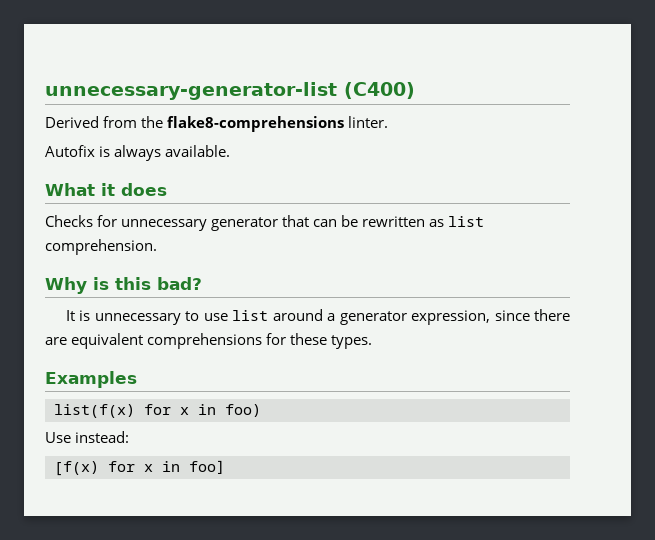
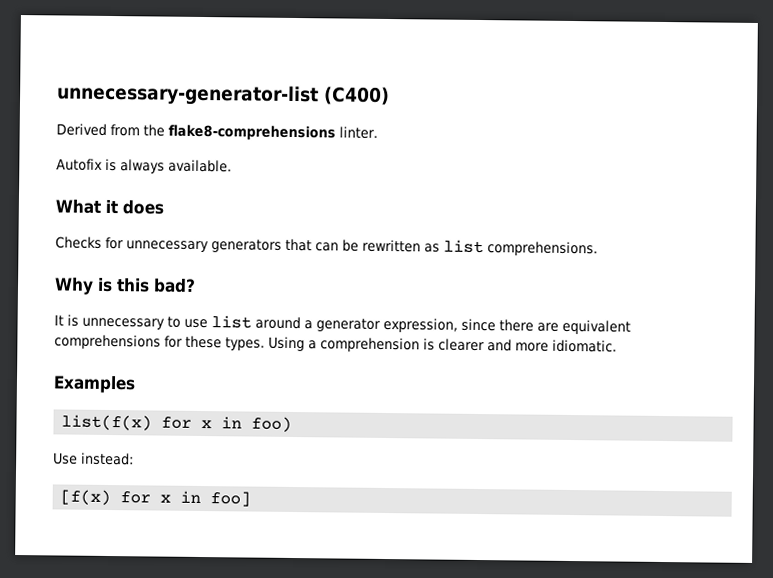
- Checks for unnecessary generator that can be rewritten as list comprehension.
+ Checks for unnecessary generators that can be rewritten as list comprehensions.
+ Using a comprehension is clearer and more idiomatic.

